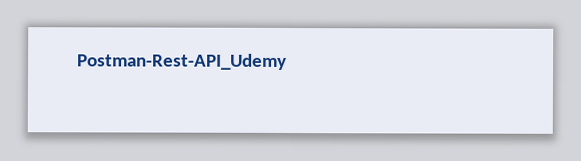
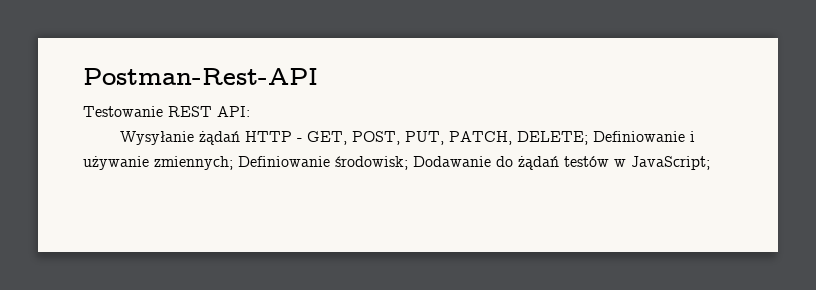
- Postman-Rest-API_Udemy
+ Postman-Rest-API
+ Testowanie REST API:
+ Wysyłanie żądań HTTP - GET, POST, PUT, PATCH, DELETE; Definiowanie i używanie zmiennych; Definiowanie środowisk; Dodawanie do żądań testów w JavaScript;

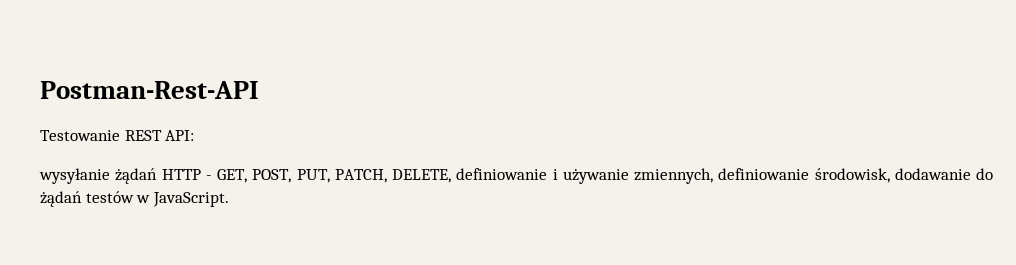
- Wysyłanie żądań HTTP - GET, POST, PUT, PATCH, DELETE; Definiowanie i używanie zmiennych; Definiowanie środowisk; Dodawanie do żądań testów w JavaScript;
+ wysyłanie żądań HTTP - GET, POST, PUT, PATCH, DELETE, definiowanie i używanie zmiennych, definiowanie środowisk, dodawanie do żądań testów w JavaScript.

